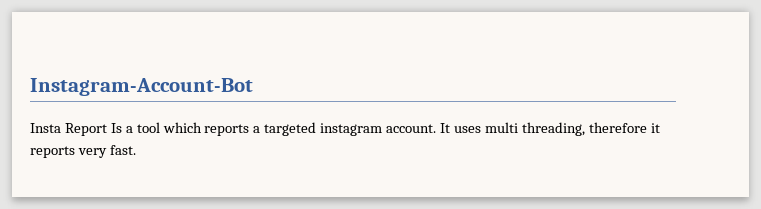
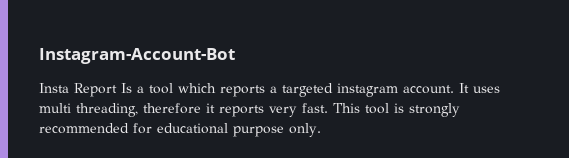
+ This tool is strongly recommended for educational purpose only.

